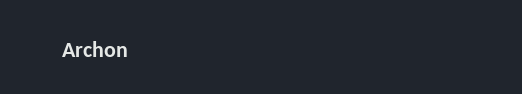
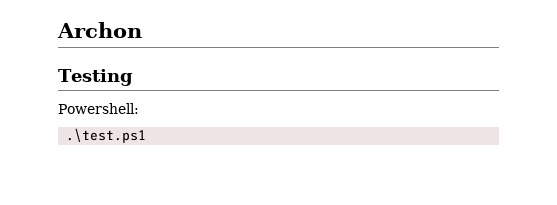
+ Testing
+ Powershell:
+ .\test.ps1

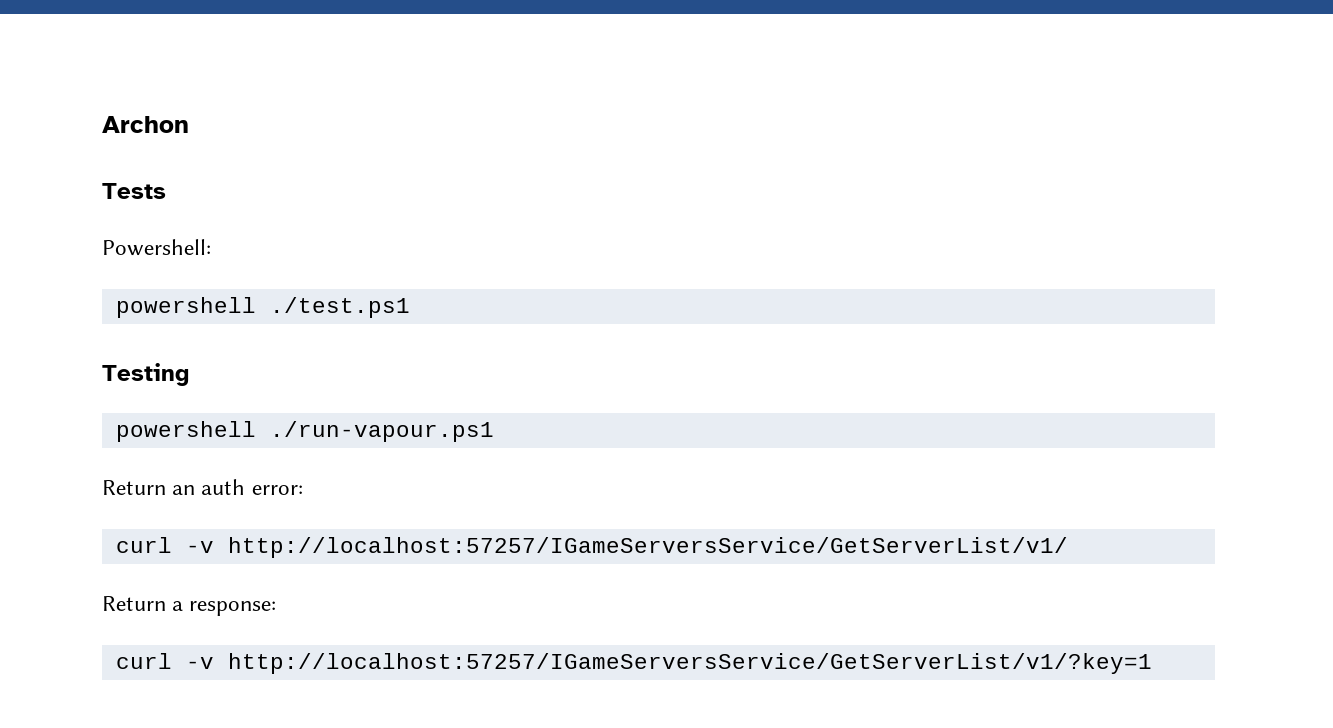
+ Tests
+ Powershell:
+ powershell ./test.ps1
  Testing
- Powershell:
- .\test.ps1
+ powershell ./run-vapour.ps1
+ Return an auth error:
+ curl -v http://localhost:57257/IGameServersService/GetServerList/v1/
+ Return a response:
+ curl -v http://localhost:57257/IGameServersService/GetServerList/v1/?key=1

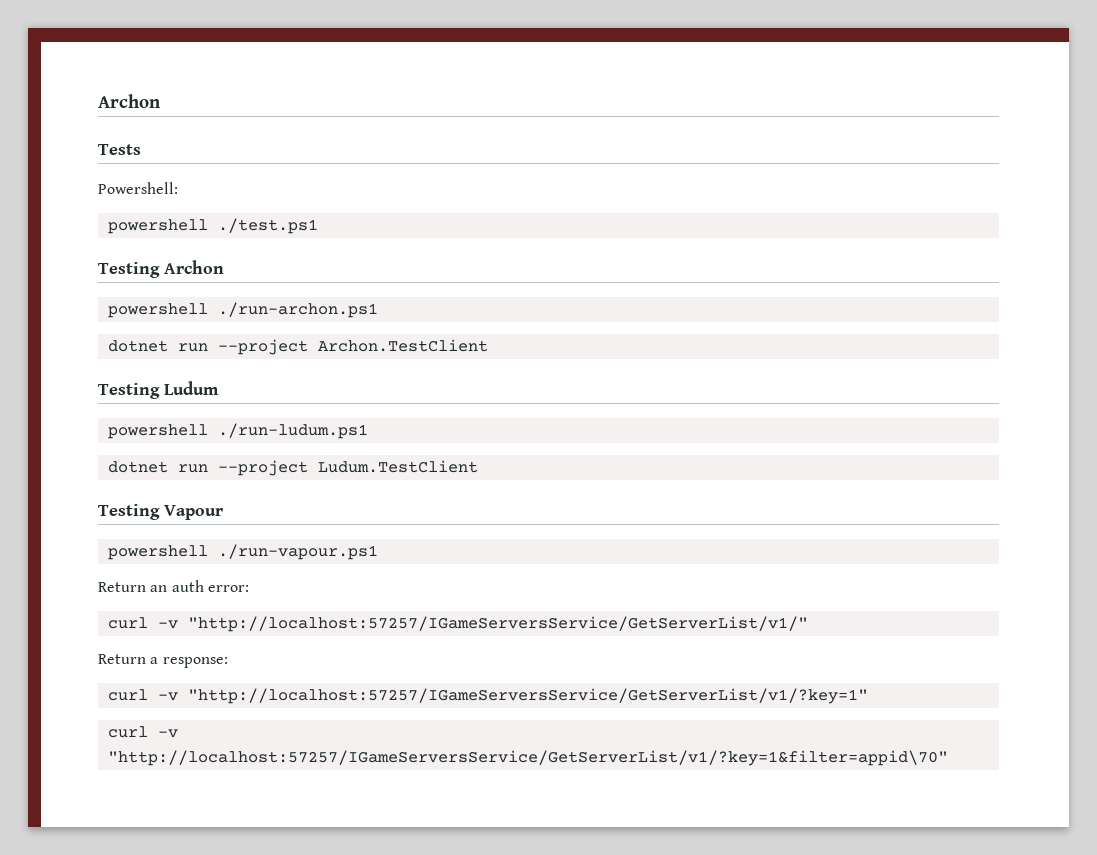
- Testing
+ Testing Archon
+ powershell ./run-archon.ps1
+ dotnet run --project Archon.TestClient
+ Testing Ludum
+ powershell ./run-ludum.ps1
+ dotnet run --project Ludum.TestClient
+ Testing Vapour
- curl -v http://localhost:57257/IGameServersService/GetServerList/v1/
+ curl -v "http://localhost:57257/IGameServersService/GetServerList/v1/"
- curl -v http://localhost:57257/IGameServersService/GetServerList/v1/?key=1
+ curl -v "http://localhost:57257/IGameServersService/GetServerList/v1/?key=1"
+ curl -v "http://localhost:57257/IGameServersService/GetServerList/v1/?key=1&filter=appid\70"

